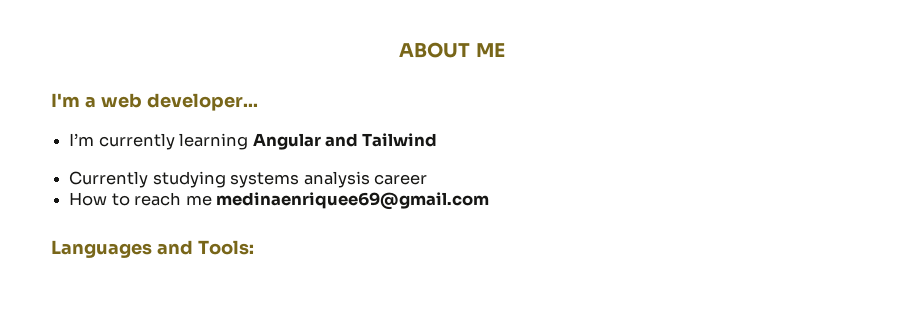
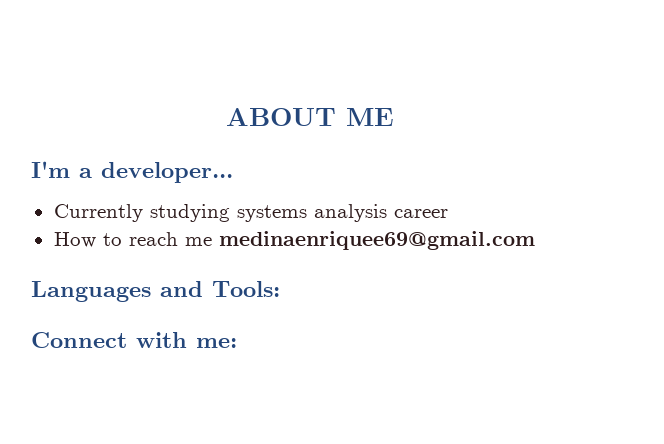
- I'm a web developer...
+ I'm a developer...
- I’m currently learning Angular and Tailwind
+ Connect with me:

